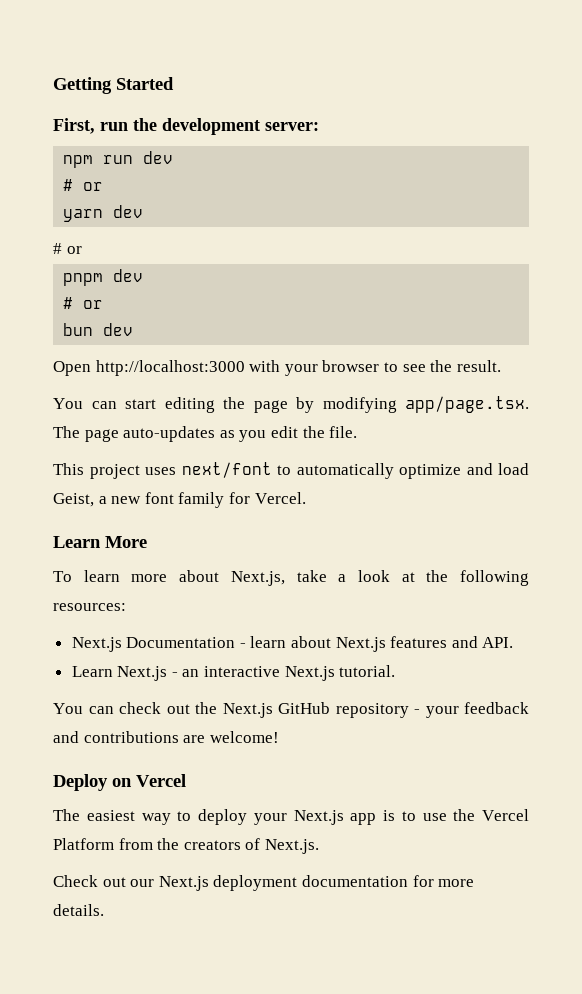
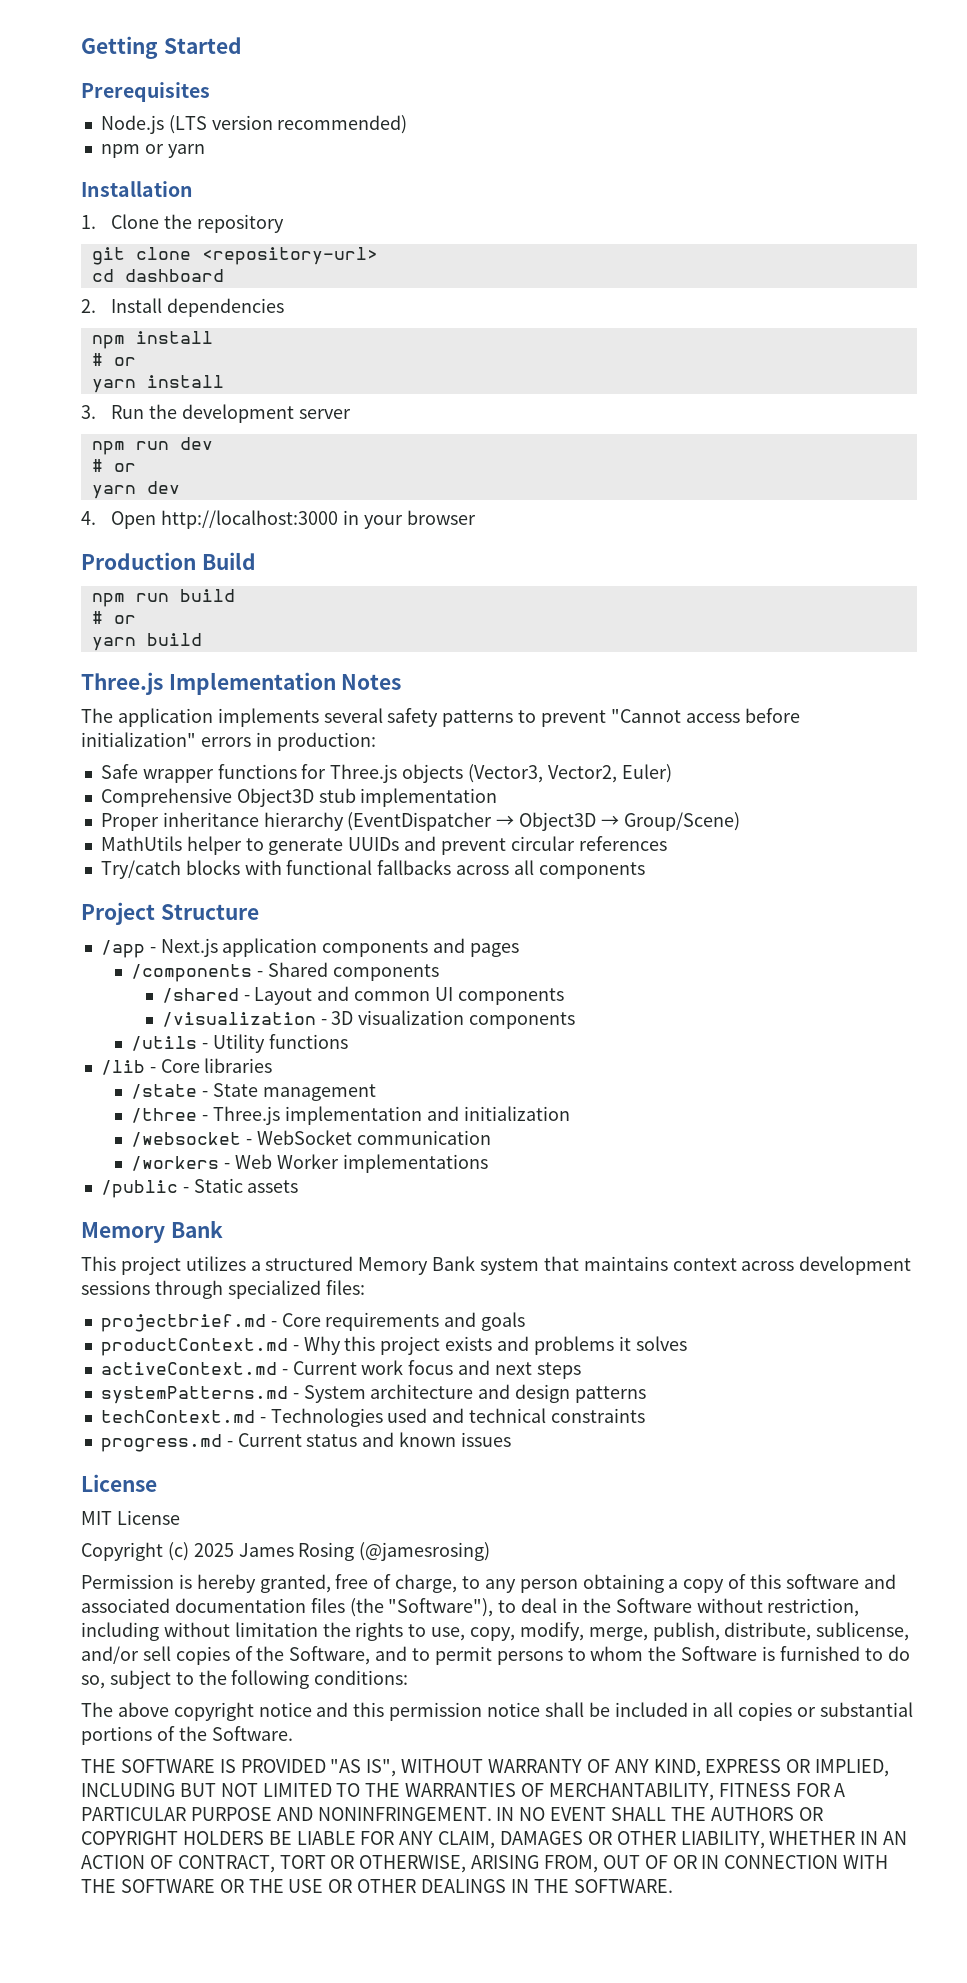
- First, run the development server:
+ Prerequisites
+ Node.js (LTS version recommended)
+ npm or yarn
+ Installation
+ 1. Clone the repository
+ git clone <repository-url>
+ cd dashboard
+ 2. Install dependencies
+ npm install
+ # or
+ yarn install
+ 3. Run the development server
  yarn dev
+ 4. Open http://localhost:3000 in your browser
+ Production Build
+ npm run build
  # or
- pnpm dev
- # or
- bun dev
- Open http://localhost:3000 with your browser to see the result.
- You can start editing the page by modifying app/page.tsx. The page auto-updates as you edit the file.
- This project uses next/font to automatically optimize and load Geist, a new font family for Vercel.
- Learn More
- To learn more about Next.js, take a look at the following resources:
- Next.js Documentation - learn about Next.js features and API.
- Learn Next.js - an interactive Next.js tutorial.
- You can check out the Next.js GitHub repository - your feedback and contributions are welcome!
- Deploy on Vercel
- The easiest way to deploy your Next.js app is to use the Vercel Platform from the creators of Next.js.
- Check out our Next.js deployment documentation for more details.
+ yarn build
+ Three.js Implementation Notes
+ The application implements several safety patterns to prevent "Cannot access before initialization" errors in production:
+ Safe wrapper functions for Three.js objects (Vector3, Vector2, Euler)
+ Comprehensive Object3D stub implementation
+ Proper inheritance hierarchy (EventDispatcher → Object3D → Group/Scene)
+ MathUtils helper to generate UUIDs and prevent circular references
+ Try/catch blocks with functional fallbacks across all components
+ Project Structure
+ /app - Next.js application components and pages
+ /components - Shared components
+ /shared - Layout and common UI components
+ /visualization - 3D visualization components
+ /utils - Utility functions
+ /lib - Core libraries
+ /state - State management
+ /three - Three.js implementation and initialization
+ /websocket - WebSocket communication
+ /workers - Web Worker implementations
+ /public - Static assets
+ Memory Bank
+ This project utilizes a structured Memory Bank system that maintains context across development sessions through specialized files:
+ projectbrief.md - Core requirements and goals
+ productContext.md - Why this project exists and problems it solves
+ activeContext.md - Current work focus and next steps
+ systemPatterns.md - System architecture and design patterns
+ techContext.md - Technologies used and technical constraints
+ progress.md - Current status and known issues
+ License
+ MIT License
+ Copyright (c) 2025 James Rosing (@jamesrosing)
+ Permission is hereby granted, free of charge, to any person obtaining a copy of this software and associated documentation files (the "Software"), to deal in the Software without restriction, including without limitation the rights to use, copy, modify, merge, publish, distribute, sublicense, and/or sell copies of the Software, and to permit persons to whom the Software is furnished to do so, subject to the following conditions:
+ The above copyright notice and this permission notice shall be included in all copies or substantial portions of the Software.
+ THE SOFTWARE IS PROVIDED "AS IS", WITHOUT WARRANTY OF ANY KIND, EXPRESS OR IMPLIED, INCLUDING BUT NOT LIMITED TO THE WARRANTIES OF MERCHANTABILITY, FITNESS FOR A PARTICULAR PURPOSE AND NONINFRINGEMENT. IN NO EVENT SHALL THE AUTHORS OR COPYRIGHT HOLDERS BE LIABLE FOR ANY CLAIM, DAMAGES OR OTHER LIABILITY, WHETHER IN AN ACTION OF CONTRACT, TORT OR OTHERWISE, ARISING FROM, OUT OF OR IN CONNECTION WITH THE SOFTWARE OR THE USE OR OTHER DEALINGS IN THE SOFTWARE.

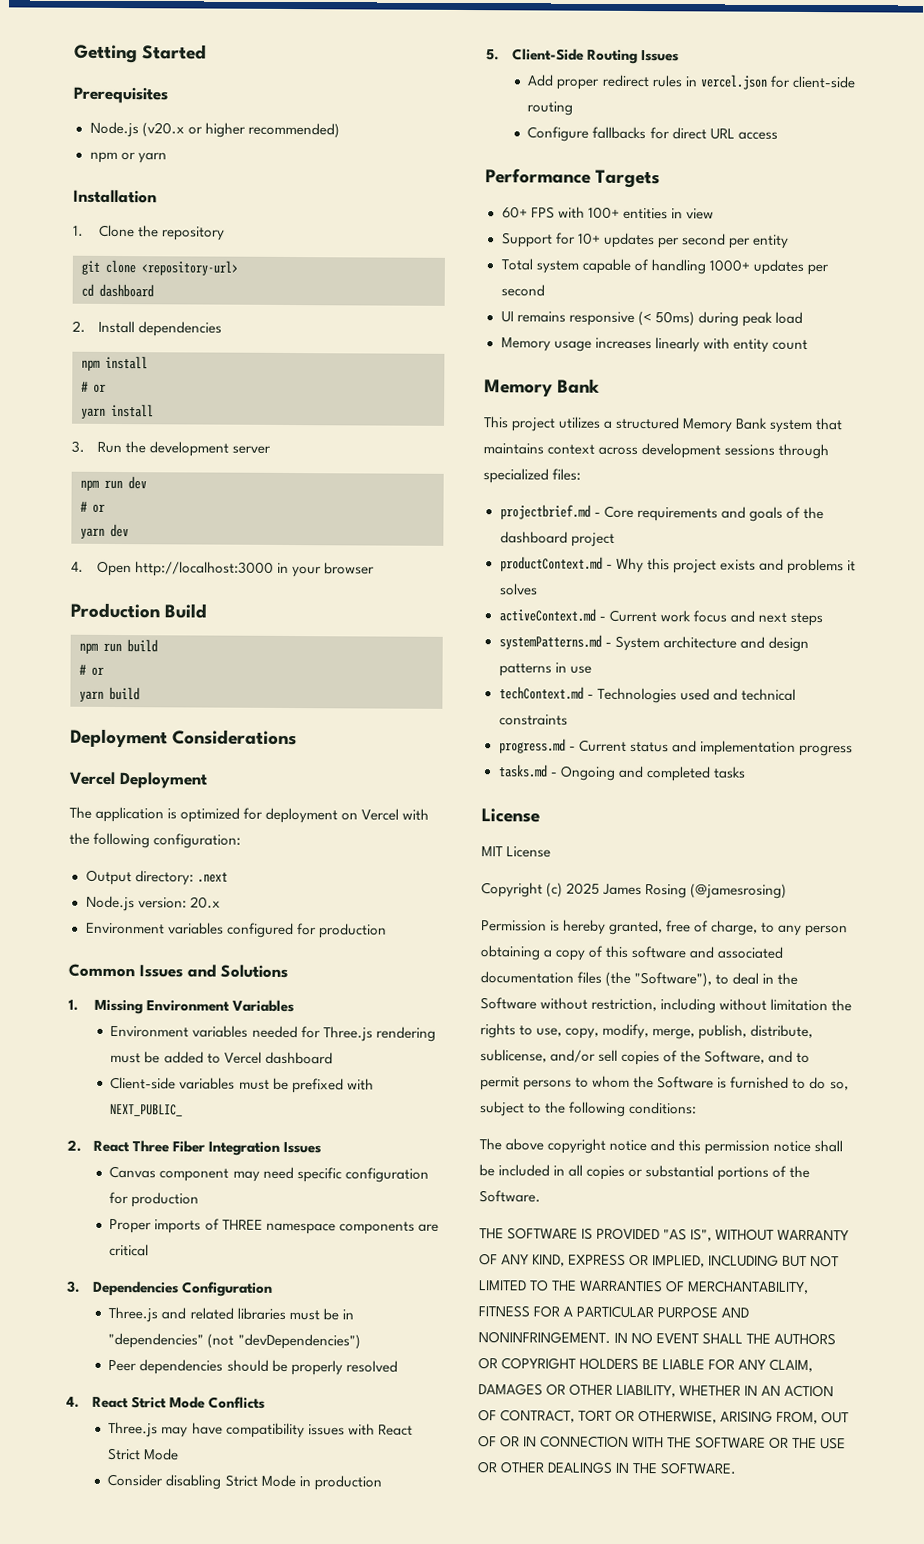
- Node.js (LTS version recommended)
+ Node.js (v20.x or higher recommended)
- Three.js Implementation Notes
- The application implements several safety patterns to prevent "Cannot access before initialization" errors in production:
- Safe wrapper functions for Three.js objects (Vector3, Vector2, Euler)
- Comprehensive Object3D stub implementation
- Proper inheritance hierarchy (EventDispatcher → Object3D → Group/Scene)
- MathUtils helper to generate UUIDs and prevent circular references
- Try/catch blocks with functional fallbacks across all components
- Project Structure
- /app - Next.js application components and pages
- /components - Shared components
- /shared - Layout and common UI components
- /visualization - 3D visualization components
- /utils - Utility functions
- /lib - Core libraries
- /state - State management
- /three - Three.js implementation and initialization
- /websocket - WebSocket communication
- /workers - Web Worker implementations
- /public - Static assets
+ Deployment Considerations
+ Vercel Deployment
+ The application is optimized for deployment on Vercel with the following configuration:
+ Output directory: .next
+ Node.js version: 20.x
+ Environment variables configured for production
+ Common Issues and Solutions
+ 1. Missing Environment Variables
+ Environment variables needed for Three.js rendering must be added to Vercel dashboard
+ Client-side variables must be prefixed with NEXT_PUBLIC_
+ 2. React Three Fiber Integration Issues
+ Canvas component may need specific configuration for production
+ Proper imports of THREE namespace components are critical
+ 3. Dependencies Configuration
+ Three.js and related libraries must be in "dependencies" (not "devDependencies")
+ Peer dependencies should be properly resolved
+ 4. React Strict Mode Conflicts
+ Three.js may have compatibility issues with React Strict Mode
+ Consider disabling Strict Mode in production
+ 5. Client-Side Routing Issues
+ Add proper redirect rules in vercel.json for client-side routing
+ Configure fallbacks for direct URL access
+ Performance Targets
+ 60+ FPS with 100+ entities in view
+ Support for 10+ updates per second per entity
+ Total system capable of handling 1000+ updates per second
+ UI remains responsive (< 50ms) during peak load
+ Memory usage increases linearly with entity count
- projectbrief.md - Core requirements and goals
+ projectbrief.md - Core requirements and goals of the dashboard project
- systemPatterns.md - System architecture and design patterns
+ systemPatterns.md - System architecture and design patterns in use
- progress.md - Current status and known issues
+ progress.md - Current status and implementation progress
+ tasks.md - Ongoing and completed tasks

